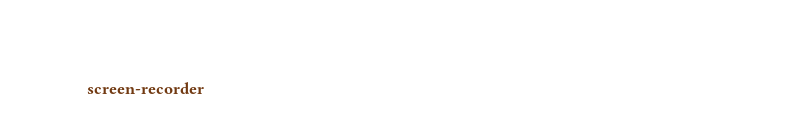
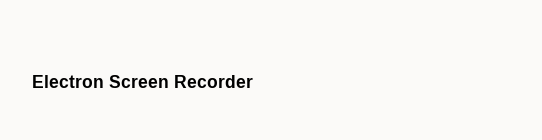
- screen-recorder
+ Electron Screen Recorder

